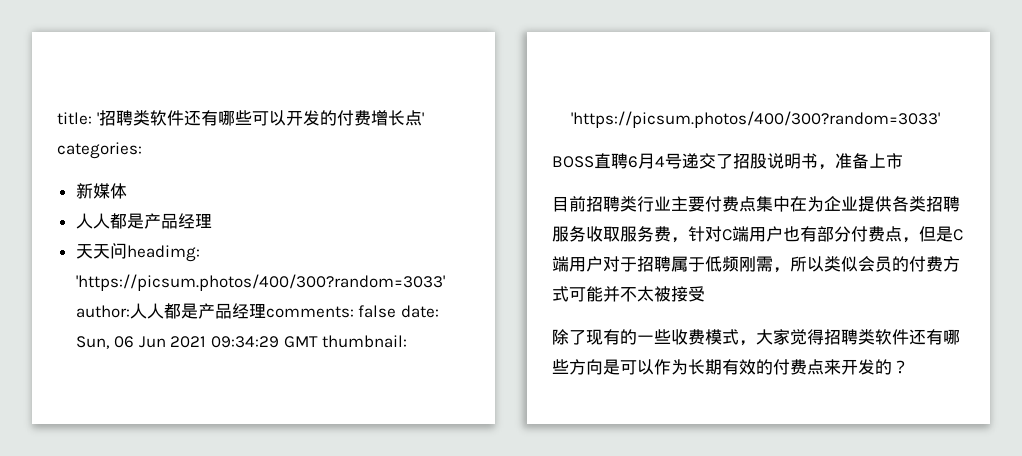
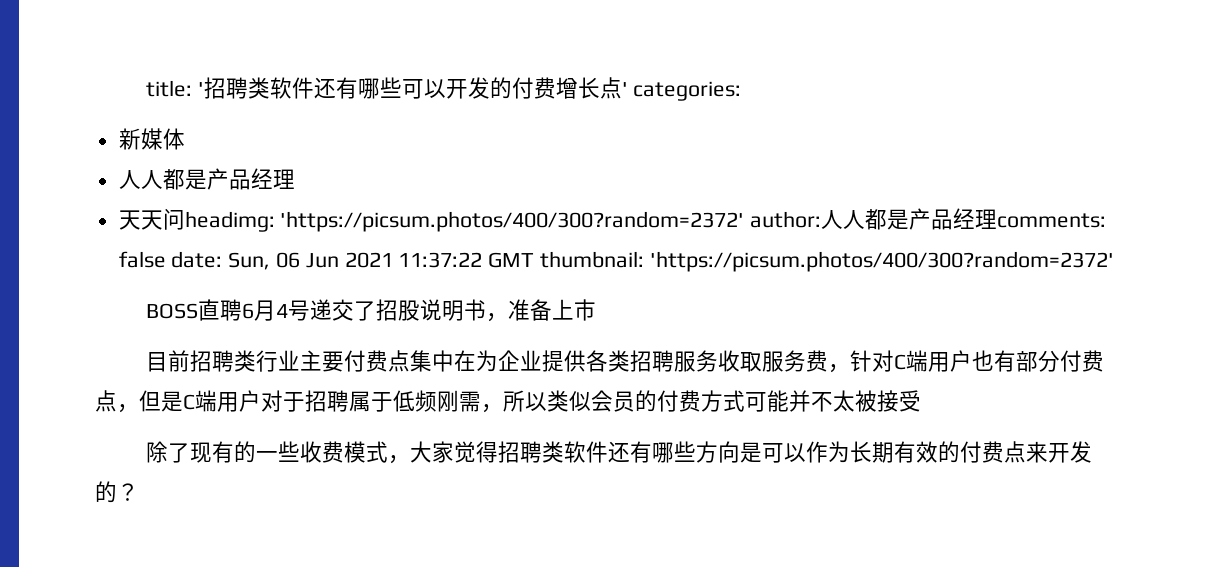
- 天天问headimg: 'https://picsum.photos/400/300?random=3033' author:人人都是产品经理comments: false date: Sun, 06 Jun 2021 09:34:29 GMT thumbnail: 'https://picsum.photos/400/300?random=3033'
+ 天天问headimg: 'https://picsum.photos/400/300?random=2372' author:人人都是产品经理comments: false date: Sun, 06 Jun 2021 11:37:22 GMT thumbnail: 'https://picsum.photos/400/300?random=2372'

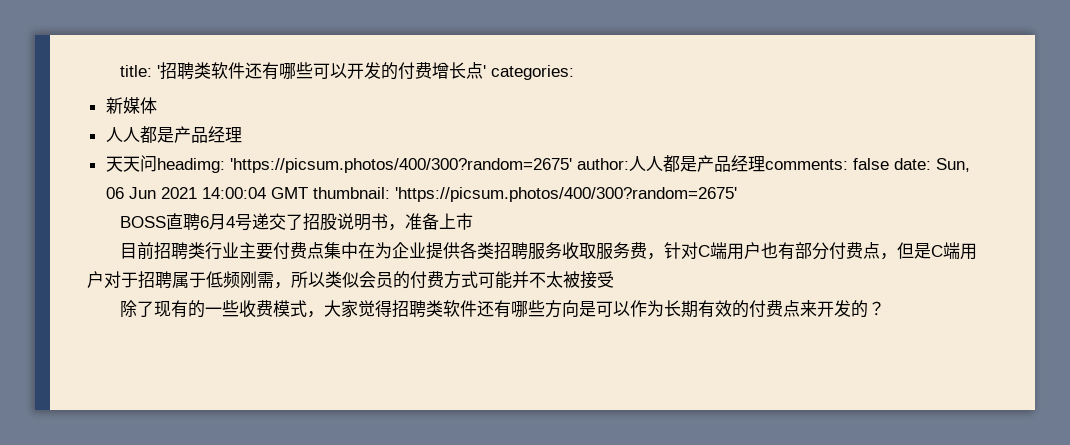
- 天天问headimg: 'https://picsum.photos/400/300?random=2372' author:人人都是产品经理comments: false date: Sun, 06 Jun 2021 11:37:22 GMT thumbnail: 'https://picsum.photos/400/300?random=2372'
+ 天天问headimg: 'https://picsum.photos/400/300?random=2675' author:人人都是产品经理comments: false date: Sun, 06 Jun 2021 14:00:04 GMT thumbnail: 'https://picsum.photos/400/300?random=2675'

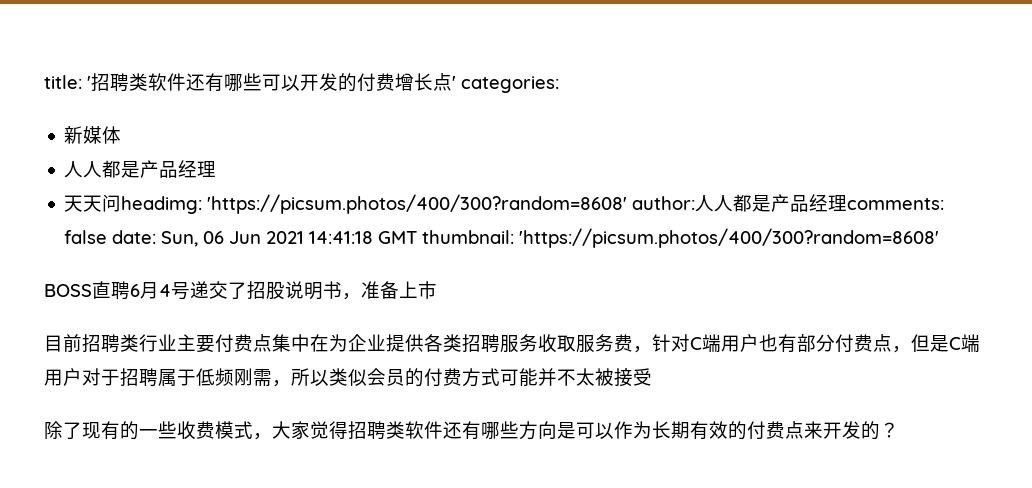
- 天天问headimg: 'https://picsum.photos/400/300?random=2675' author:人人都是产品经理comments: false date: Sun, 06 Jun 2021 14:00:04 GMT thumbnail: 'https://picsum.photos/400/300?random=2675'
+ 天天问headimg: 'https://picsum.photos/400/300?random=8608' author:人人都是产品经理comments: false date: Sun, 06 Jun 2021 14:41:18 GMT thumbnail: 'https://picsum.photos/400/300?random=8608'

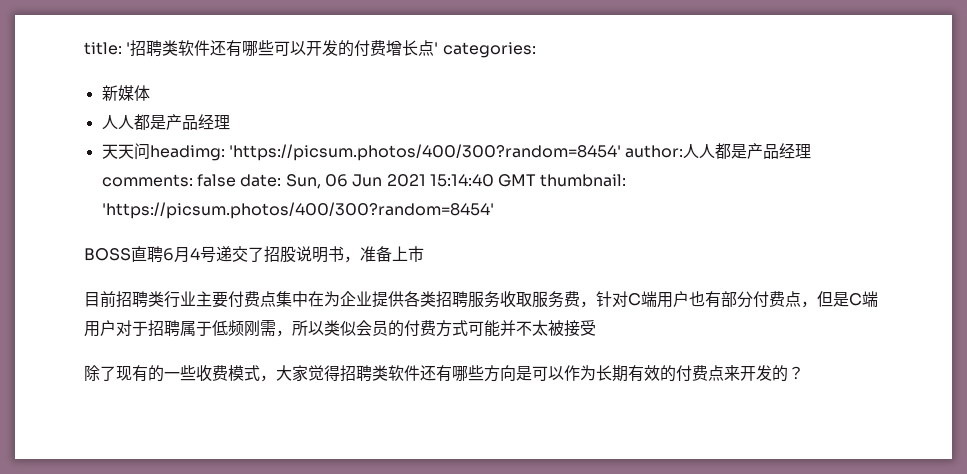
- 天天问headimg: 'https://picsum.photos/400/300?random=8608' author:人人都是产品经理comments: false date: Sun, 06 Jun 2021 14:41:18 GMT thumbnail: 'https://picsum.photos/400/300?random=8608'
+ 天天问headimg: 'https://picsum.photos/400/300?random=8454' author:人人都是产品经理comments: false date: Sun, 06 Jun 2021 15:14:40 GMT thumbnail: 'https://picsum.photos/400/300?random=8454'

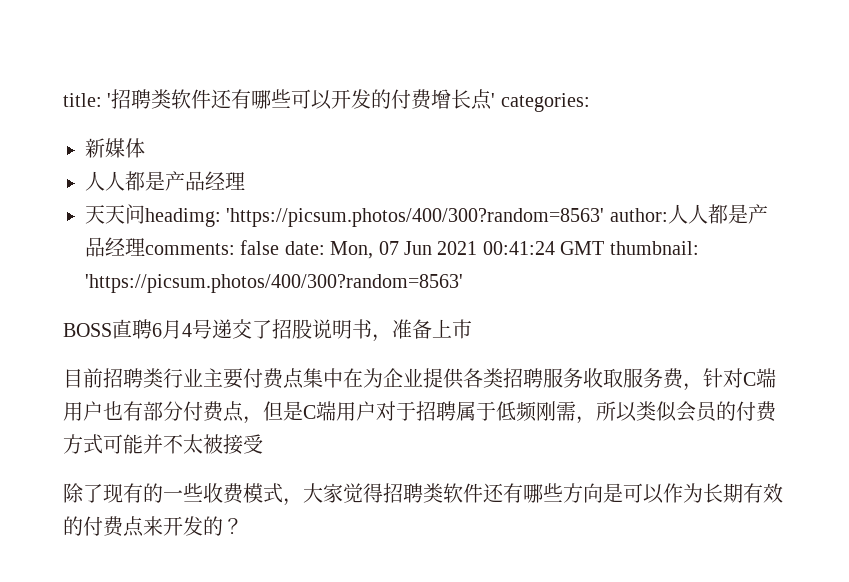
- 天天问headimg: 'https://picsum.photos/400/300?random=8454' author:人人都是产品经理comments: false date: Sun, 06 Jun 2021 15:14:40 GMT thumbnail: 'https://picsum.photos/400/300?random=8454'
+ 天天问headimg: 'https://picsum.photos/400/300?random=8563' author:人人都是产品经理comments: false date: Mon, 07 Jun 2021 00:41:24 GMT thumbnail: 'https://picsum.photos/400/300?random=8563'

